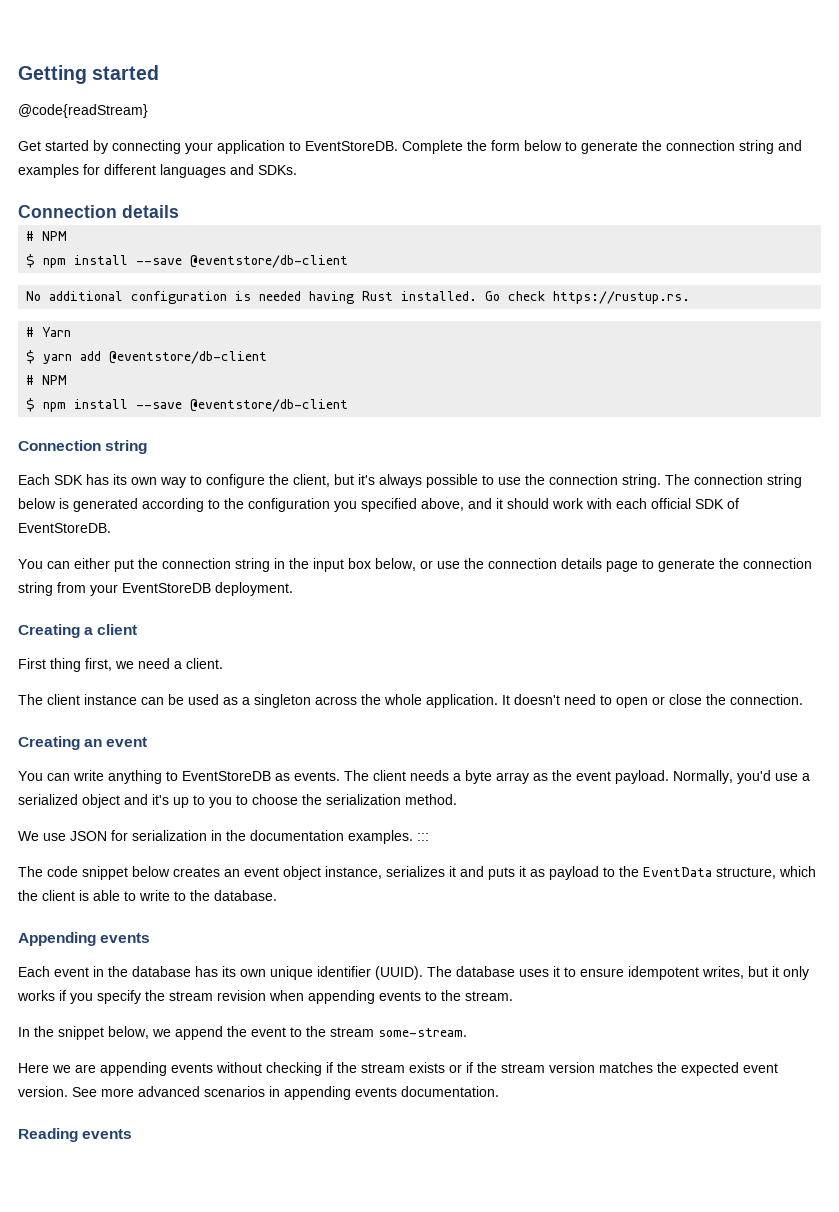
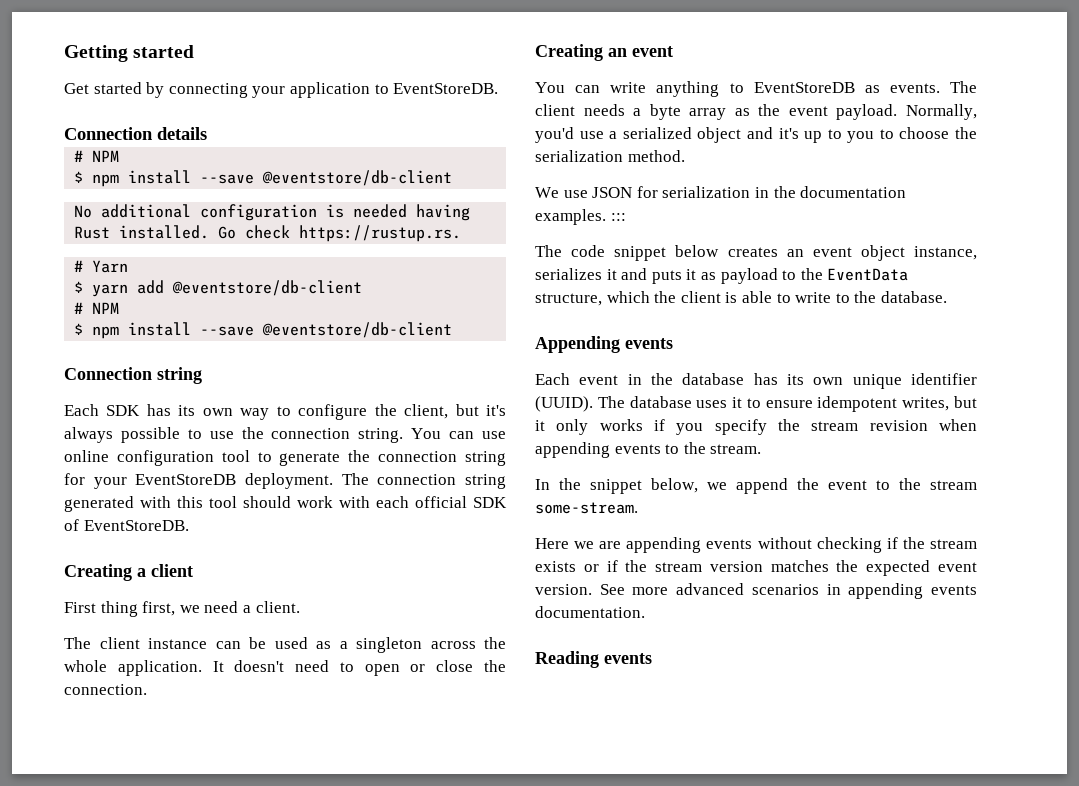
- @code{readStream}
- Complete the form below to generate the connection string and examples for different languages and SDKs.
- The connection string below is generated according to the configuration you specified above, and it should work with each official SDK of EventStoreDB.
+ You can use online configuration tool to generate the connection string for your EventStoreDB deployment. The connection string generated with this tool should work with each official SDK of EventStoreDB.
- You can either put the connection string in the input box below, or use the connection details page to generate the connection string from your EventStoreDB deployment.

